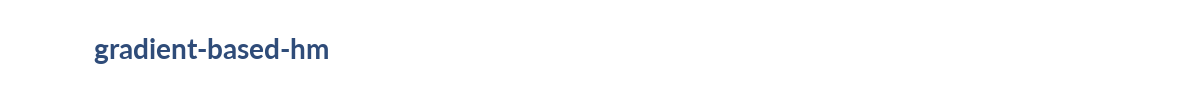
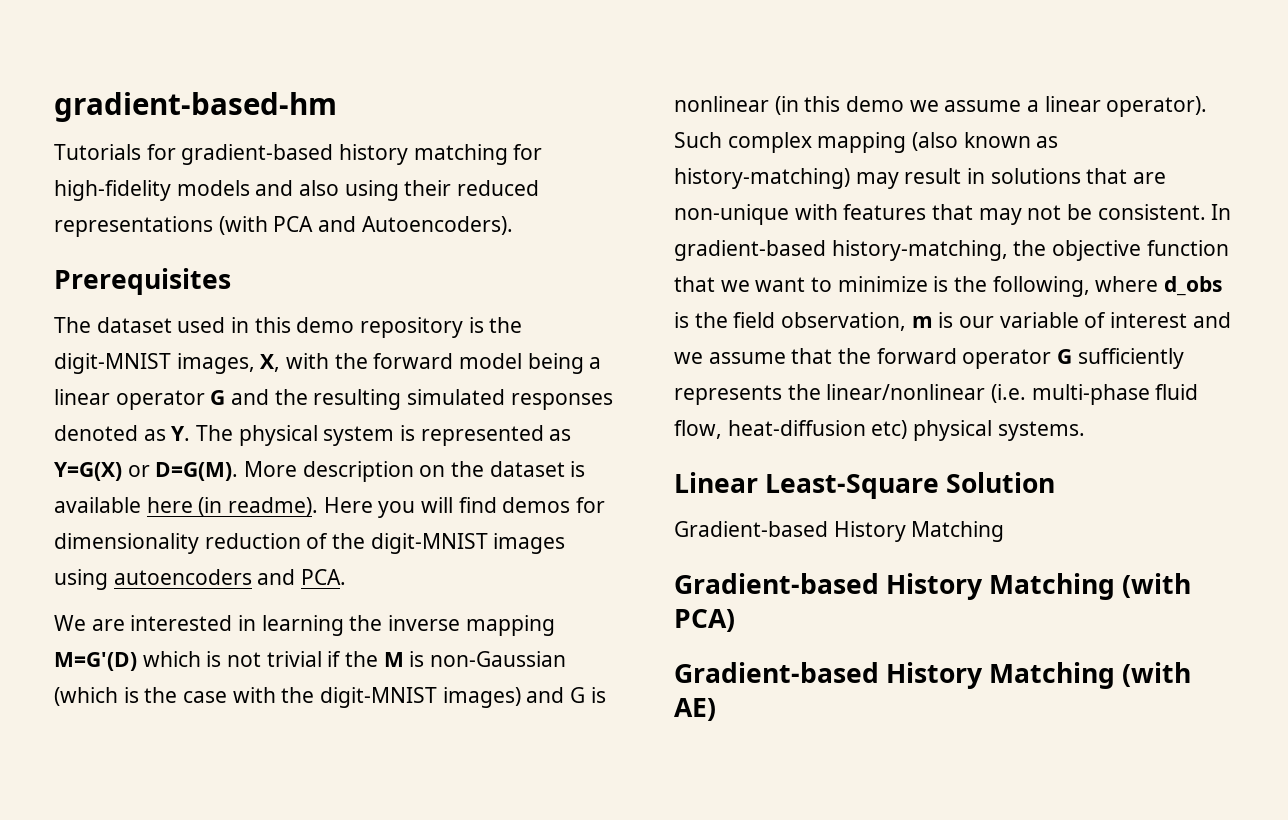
+ Tutorials for gradient-based history matching for high-fidelity models and also using their reduced representations (with PCA and Autoencoders).
+ Prerequisites
+ The dataset used in this demo repository is the digit-MNIST images, X, with the forward model being a linear operator G and the resulting simulated responses denoted as Y. The physical system is represented as Y=G(X) or D=G(M). More description on the dataset is available here (in readme). Here you will find demos for dimensionality reduction of the digit-MNIST images using autoencoders and PCA.
+ We are interested in learning the inverse mapping M=G'(D) which is not trivial if the M is non-Gaussian (which is the case with the digit-MNIST images) and G is nonlinear (in this demo we assume a linear operator). Such complex mapping (also known as history-matching) may result in solutions that are non-unique with features that may not be consistent. In gradient-based history-matching, the objective function that we want to minimize is the following, where d_obs is the field observation, m is our variable of interest and we assume that the forward operator G sufficiently represents the linear/nonlinear (i.e. multi-phase fluid flow, heat-diffusion etc) physical systems.
+ Linear Least-Square Solution
+ Gradient-based History Matching
+ Gradient-based History Matching (with PCA)
+ Gradient-based History Matching (with AE)

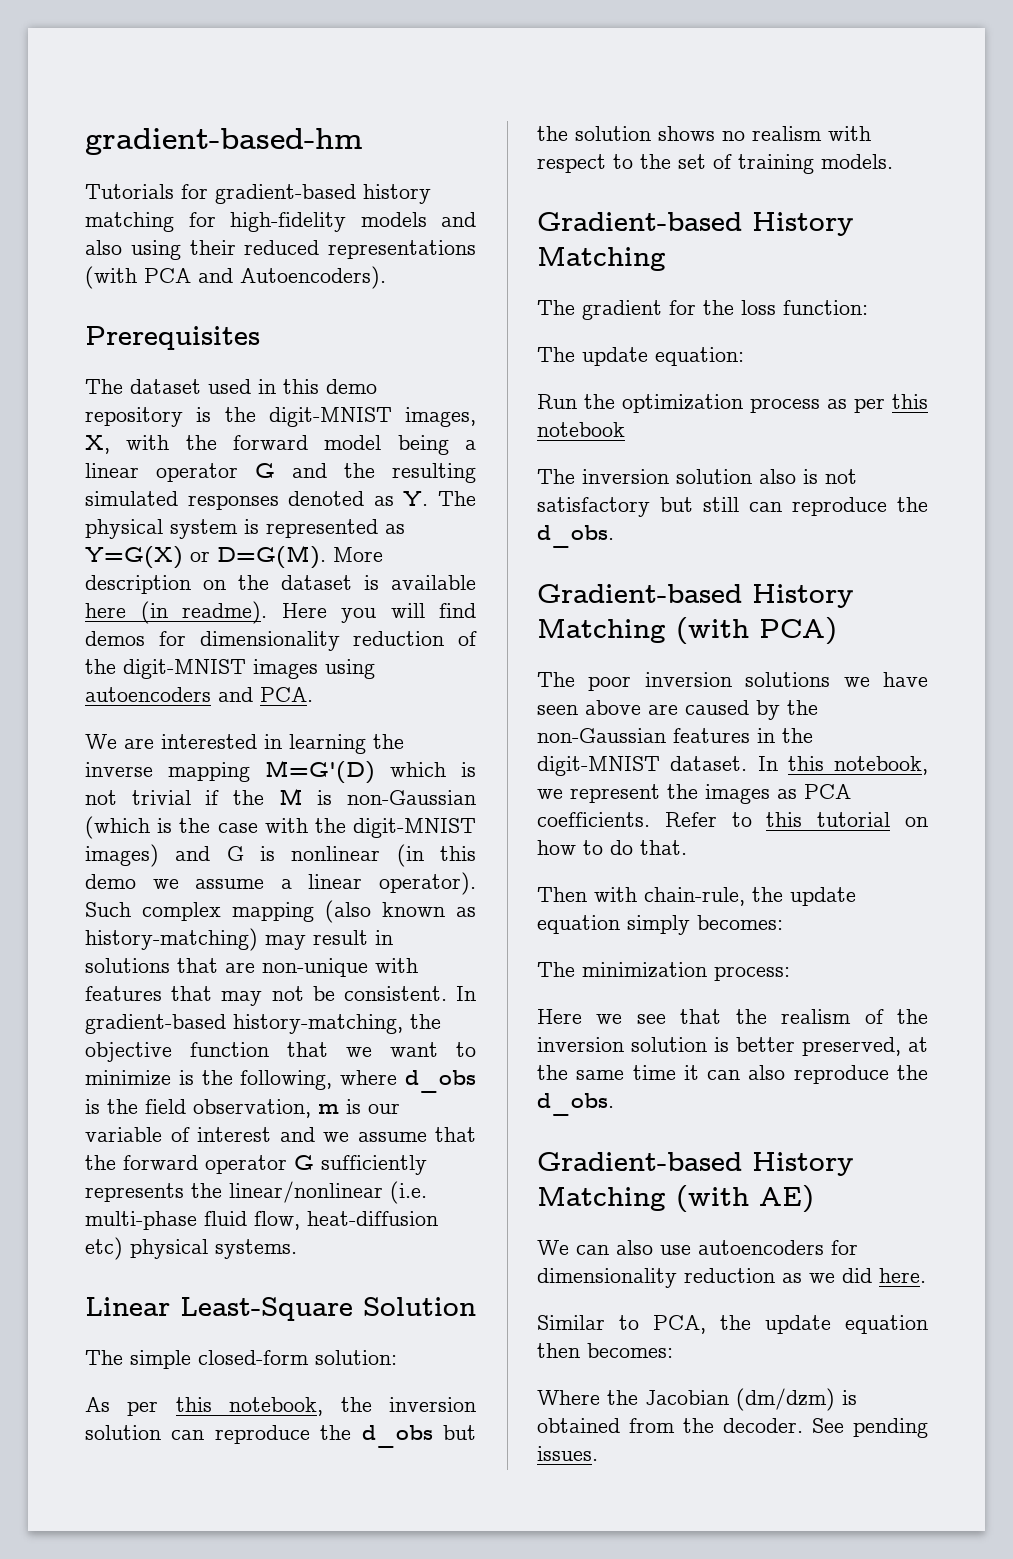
  Linear Least-Square Solution
+ The simple closed-form solution:
+ As per this notebook, the inversion solution can reproduce the d_obs but the solution shows no realism with respect to the set of training models.
  Gradient-based History Matching
+ The gradient for the loss function:
+ The update equation:
+ Run the optimization process as per this notebook
+ The inversion solution also is not satisfactory but still can reproduce the d_obs.
+ The poor inversion solutions we have seen above are caused by the non-Gaussian features in the digit-MNIST dataset. In this notebook, we represent the images as PCA coefficients. Refer to this tutorial on how to do that.
+ Then with chain-rule, the update equation simply becomes:
+ The minimization process:
+ Here we see that the realism of the inversion solution is better preserved, at the same time it can also reproduce the d_obs.
+ We can also use autoencoders for dimensionality reduction as we did here.
+ Similar to PCA, the update equation then becomes:
+ Where the Jacobian (dm/dzm) is obtained from the decoder. See pending issues.

